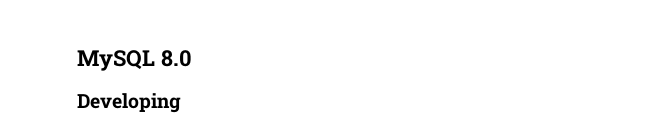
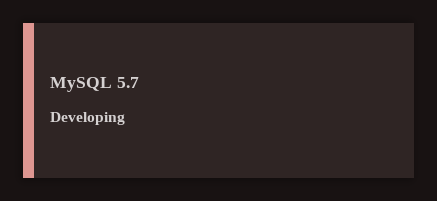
- MySQL 8.0
+ MySQL 5.7

